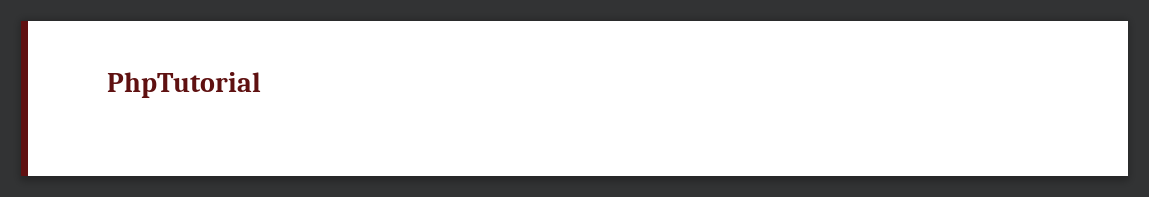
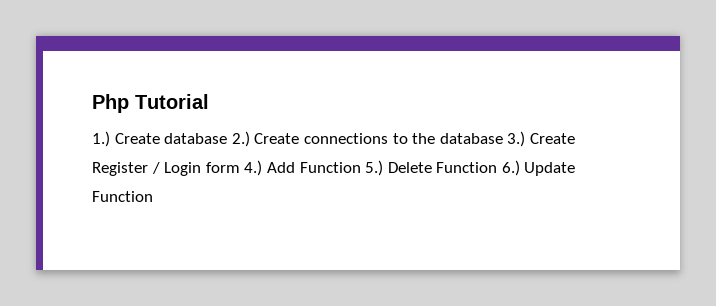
- PhpTutorial
+ Php Tutorial
+ 1.) Create database 2.) Create connections to the database 3.) Create Register / Login form 4.) Add Function 5.) Delete Function 6.) Update Function

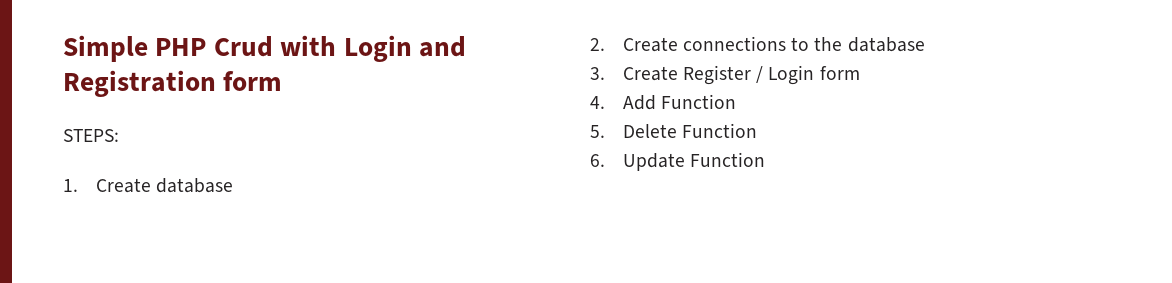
- Php Tutorial
- 1.) Create database 2.) Create connections to the database 3.) Create Register / Login form 4.) Add Function 5.) Delete Function 6.) Update Function
+ Simple PHP Crud with Login and Registration form
+ STEPS:
+ 1. Create database
+ 2. Create connections to the database
+ 3. Create Register / Login form
+ 4. Add Function
+ 5. Delete Function
+ 6. Update Function

